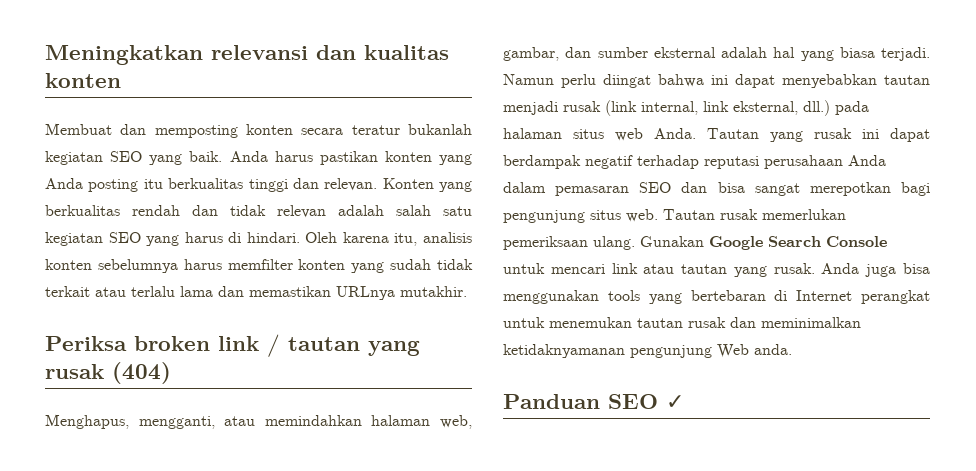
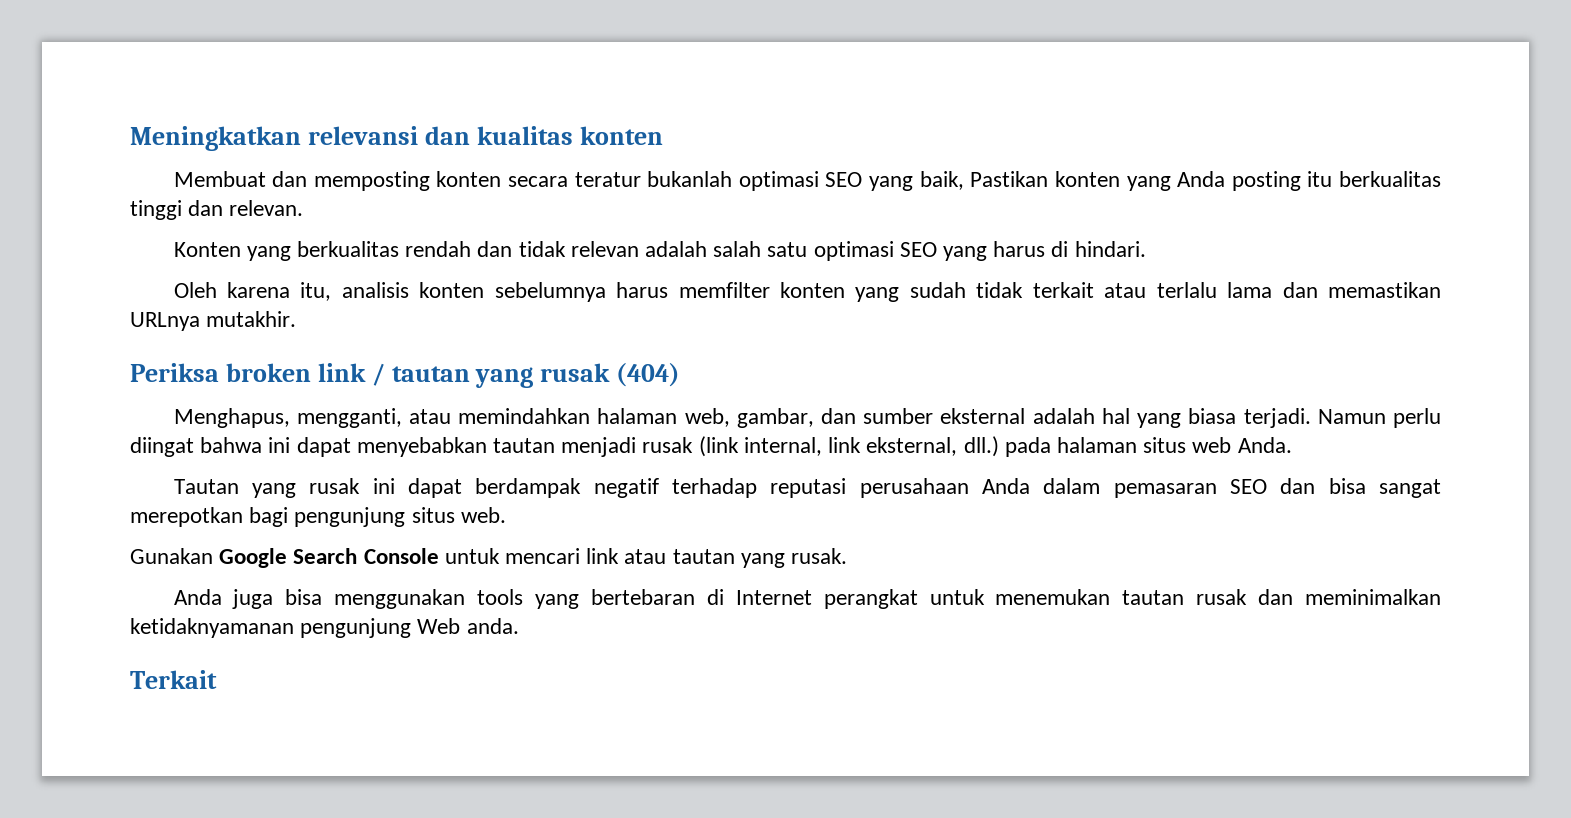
- Membuat dan memposting konten secara teratur bukanlah kegiatan SEO yang baik. Anda harus pastikan konten yang Anda posting itu berkualitas tinggi dan relevan. Konten yang berkualitas rendah dan tidak relevan adalah salah satu kegiatan SEO yang harus di hindari. Oleh karena itu, analisis konten sebelumnya harus memfilter konten yang sudah tidak terkait atau terlalu lama dan memastikan URLnya mutakhir.
+ Membuat dan memposting konten secara teratur bukanlah optimasi SEO yang baik, Pastikan konten yang Anda posting itu berkualitas tinggi dan relevan.
+ Konten yang berkualitas rendah dan tidak relevan adalah salah satu optimasi SEO yang harus di hindari.
+ Oleh karena itu, analisis konten sebelumnya harus memfilter konten yang sudah tidak terkait atau terlalu lama dan memastikan URLnya mutakhir.
- Namun perlu diingat bahwa ini dapat menyebabkan tautan menjadi rusak (link internal, link eksternal, dll.) pada halaman situs web Anda. Tautan yang rusak ini dapat berdampak negatif terhadap reputasi perusahaan Anda dalam pemasaran SEO dan bisa sangat merepotkan bagi pengunjung situs web. Tautan rusak memerlukan pemeriksaan ulang. Gunakan Google Search Console untuk mencari link atau tautan yang rusak. Anda juga bisa menggunakan tools yang bertebaran di Internet perangkat untuk menemukan tautan rusak dan meminimalkan ketidaknyamanan pengunjung Web anda.
+ Namun perlu diingat bahwa ini dapat menyebabkan tautan menjadi rusak (link internal, link eksternal, dll.) pada halaman situs web Anda.
+ Tautan yang rusak ini dapat berdampak negatif terhadap reputasi perusahaan Anda dalam pemasaran SEO dan bisa sangat merepotkan bagi pengunjung situs web.
+ Gunakan Google Search Console untuk mencari link atau tautan yang rusak.
+ Anda juga bisa menggunakan tools yang bertebaran di Internet perangkat untuk menemukan tautan rusak dan meminimalkan ketidaknyamanan pengunjung Web anda.
- Panduan SEO ✓
+ Terkait

